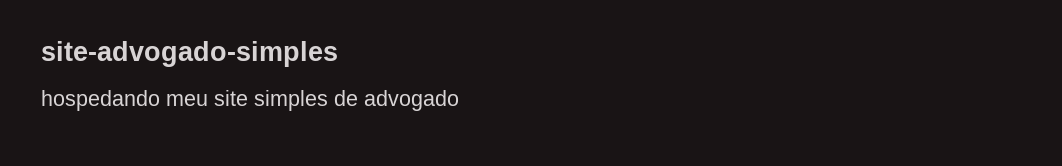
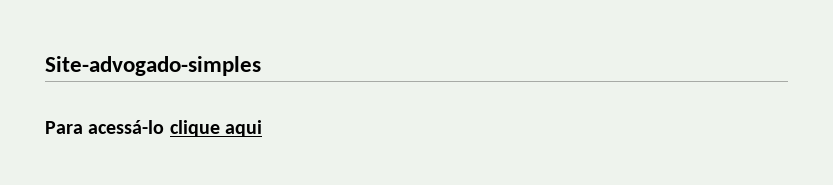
- site-advogado-simples
- hospedando meu site simples de advogado
+ Site-advogado-simples
+ Para acessá-lo clique aqui

